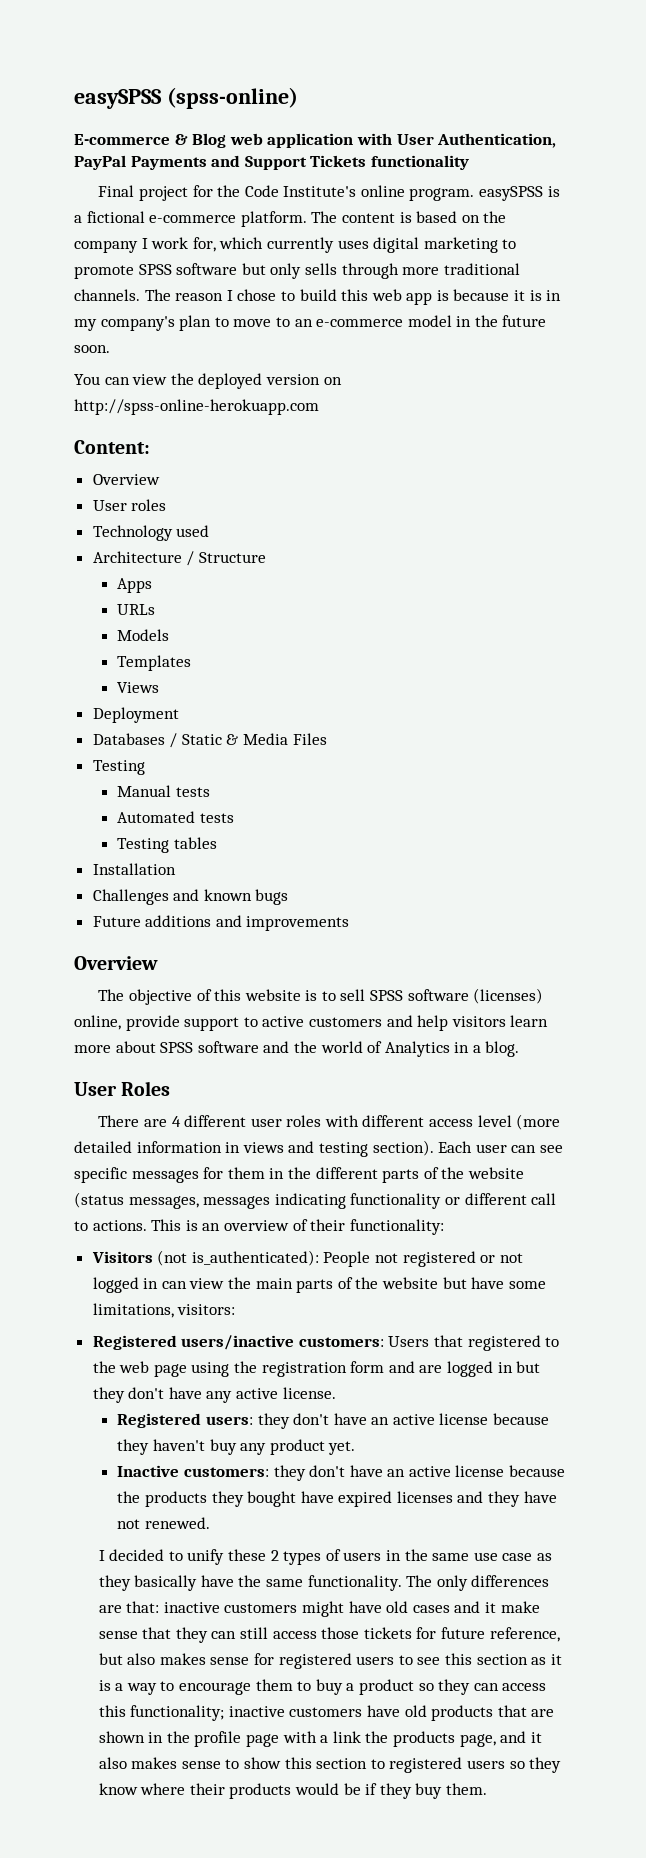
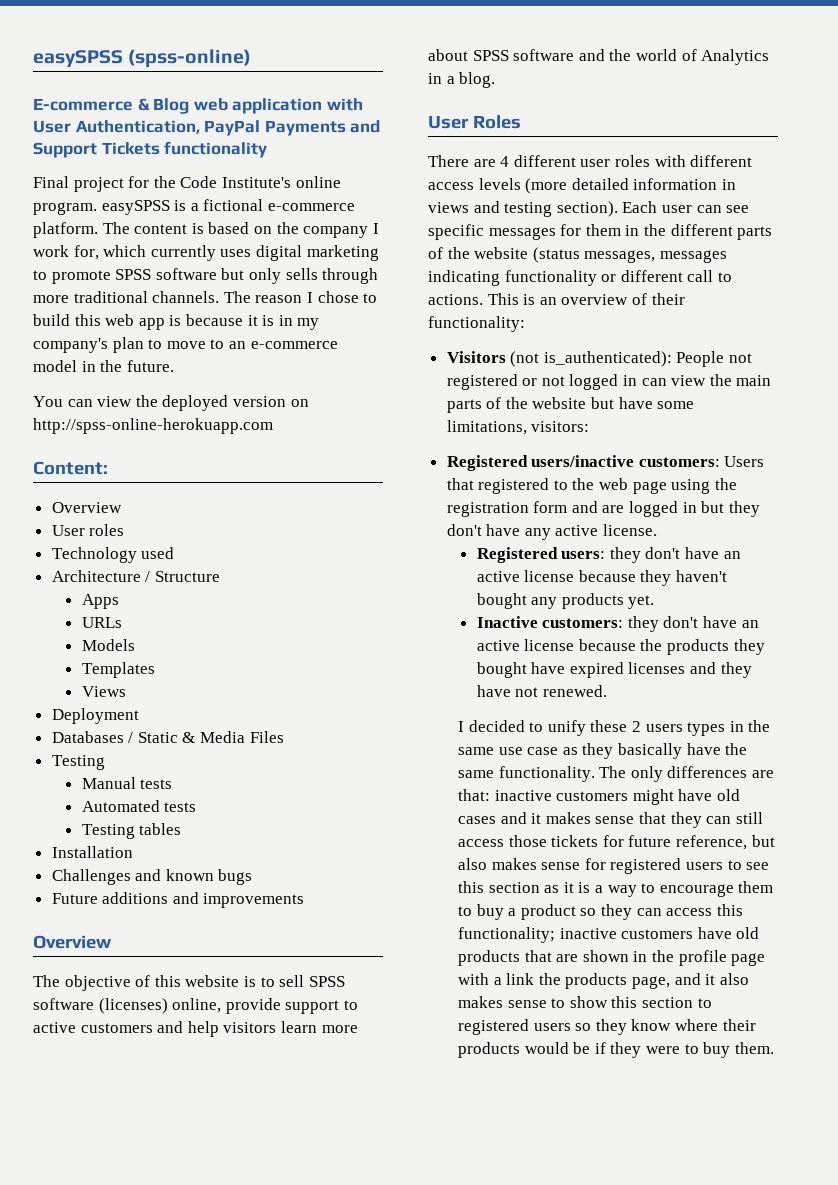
- The reason I chose to build this web app is because it is in my company's plan to move to an e-commerce model in the future soon.
+ The reason I chose to build this web app is because it is in my company's plan to move to an e-commerce model in the future.
- There are 4 different user roles with different access level (more detailed information in views and testing section).
+ There are 4 different user roles with different access levels (more detailed information in views and testing section).
- Registered users: they don't have an active license because they haven't buy any product yet.
+ Registered users: they don't have an active license because they haven't bought any products yet.
- I decided to unify these 2 types of users in the same use case as they basically have the same functionality.
+ I decided to unify these 2 users types in the same use case as they basically have the same functionality.
- inactive customers might have old cases and it make sense that they can still access those tickets for future reference, but also makes sense for registered users to see this section as it is a way to encourage them to buy a product so they can access this functionality;
+ inactive customers might have old cases and it makes sense that they can still access those tickets for future reference, but also makes sense for registered users to see this section as it is a way to encourage them to buy a product so they can access this functionality;
- inactive customers have old products that are shown in the profile page with a link the products page, and it also makes sense to show this section to registered users so they know where their products would be if they buy them.
+ inactive customers have old products that are shown in the profile page with a link the products page, and it also makes sense to show this section to registered users so they know where their products would be if they were to buy them.

